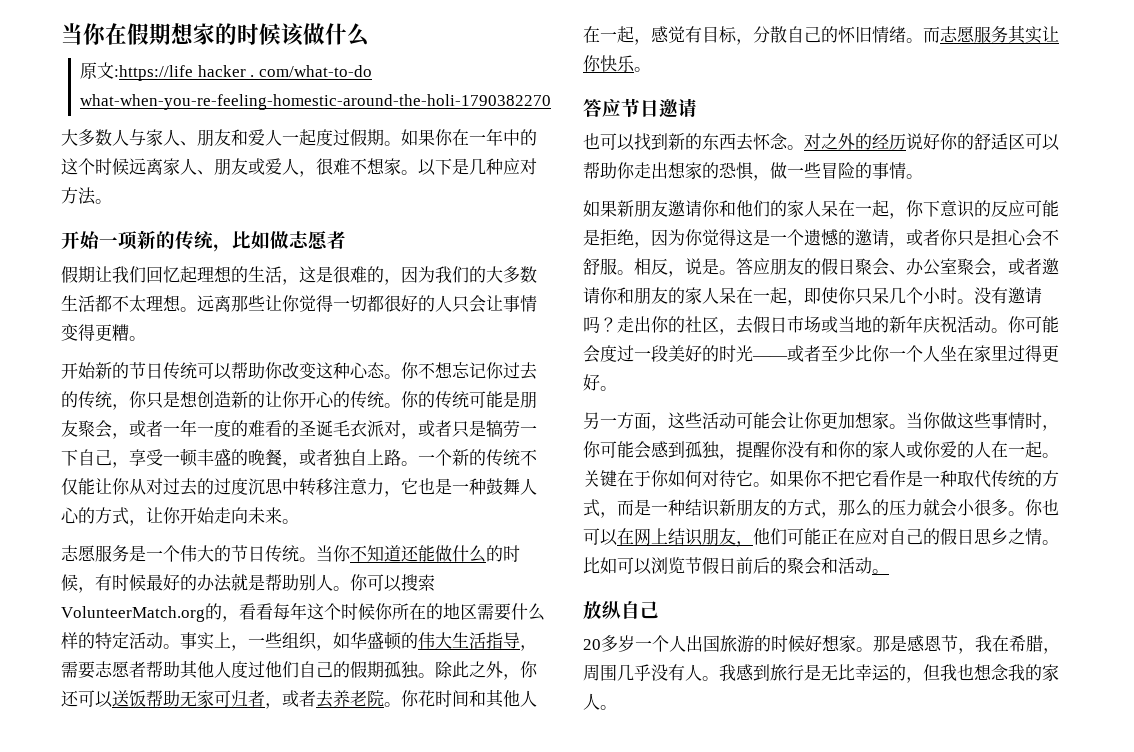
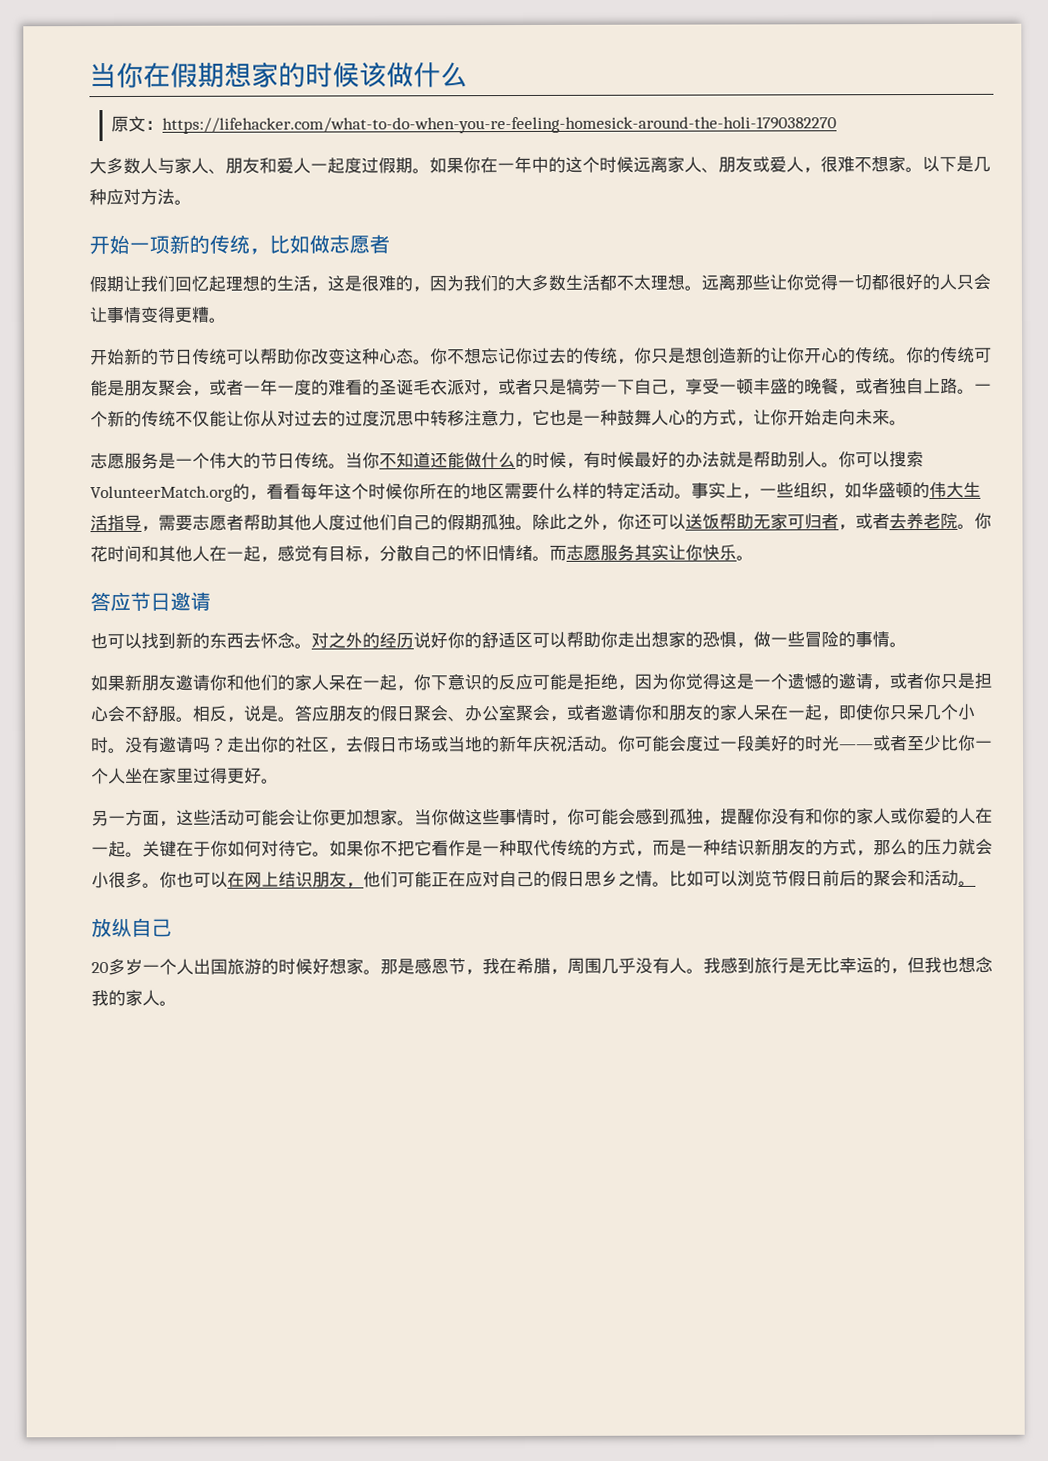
- 原文:https://life hacker . com/what-to-do what-when-you-re-feeling-homestic-around-the-holi-1790382270
+ 原文：https://lifehacker.com/what-to-do-when-you-re-feeling-homesick-around-the-holi-1790382270

